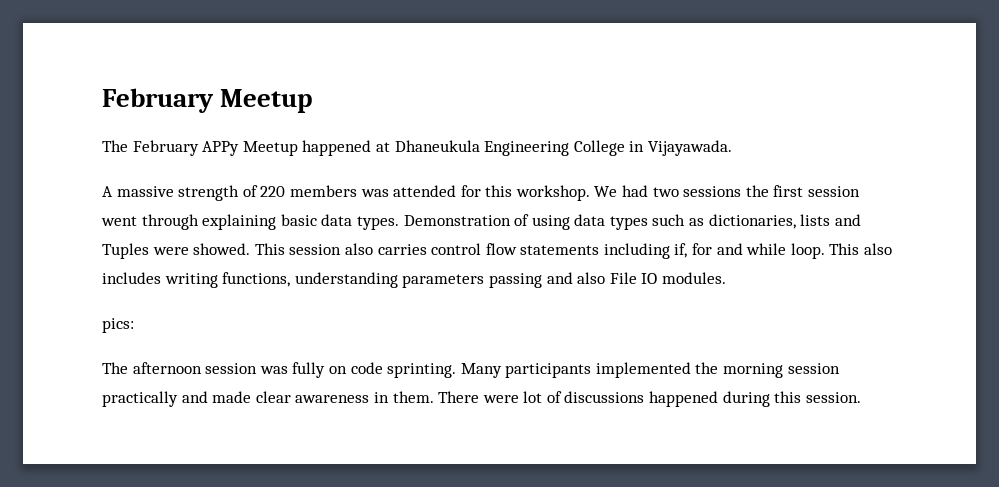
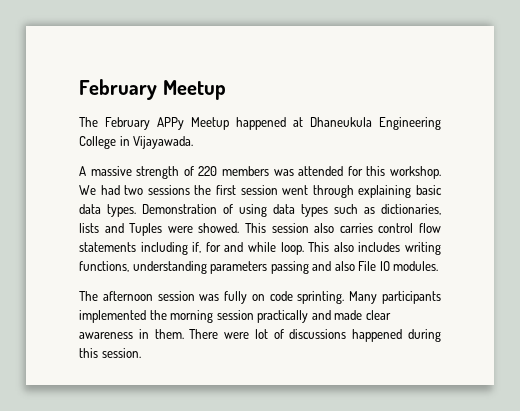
- pics:

